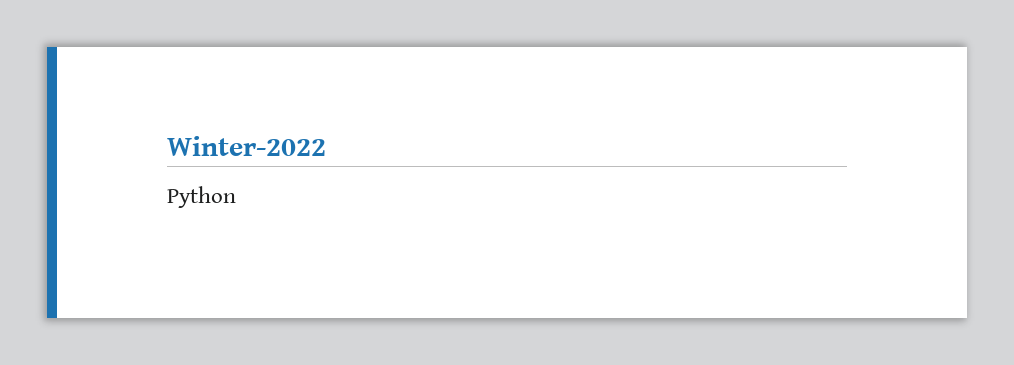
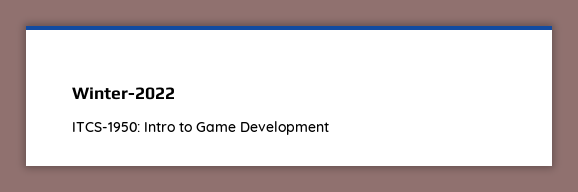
- Python
+ ITCS-1950: Intro to Game Development

